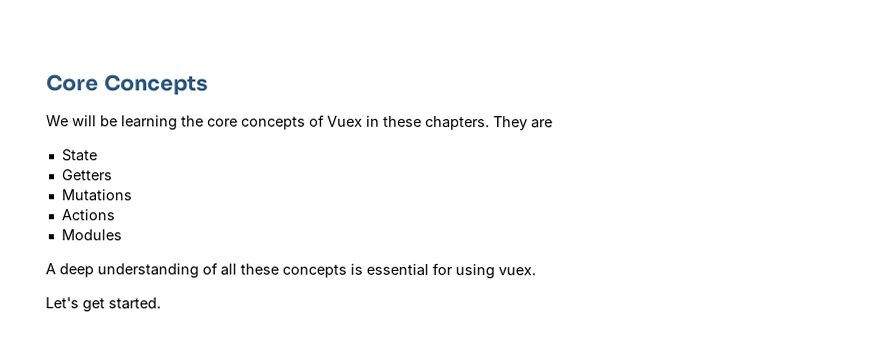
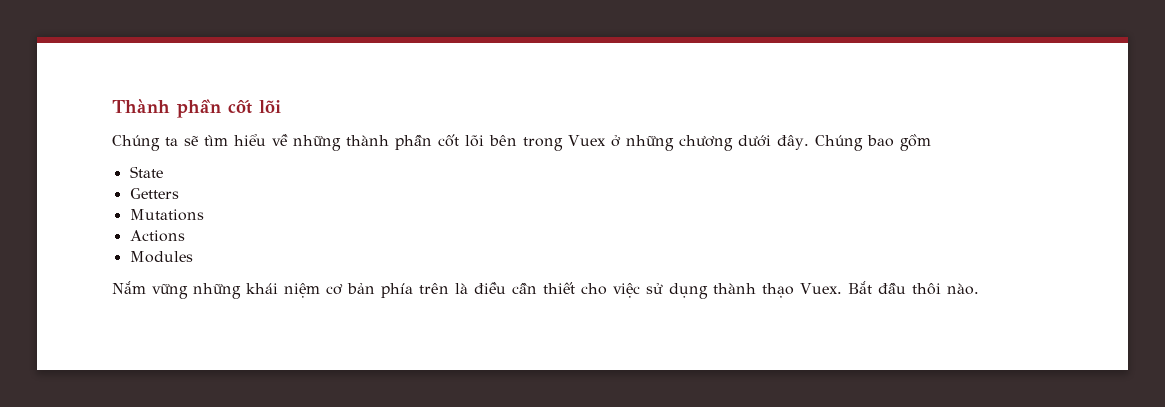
- Core Concepts
- We will be learning the core concepts of Vuex in these chapters. They are
+ Thành phần cốt lõi
+ Chúng ta sẽ tìm hiểu về những thành phần cốt lõi bên trong Vuex ở những chương dưới đây. Chúng bao gồm
- A deep understanding of all these concepts is essential for using vuex.
- Let's get started.
+ Nắm vững những khái niệm cơ bản phía trên là điều cần thiết cho việc sử dụng thành thạo Vuex. Bắt đầu thôi nào.

